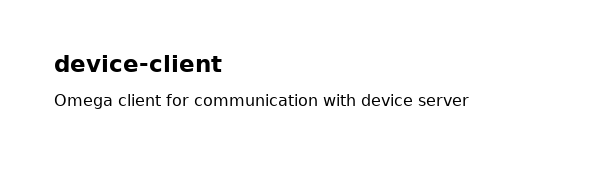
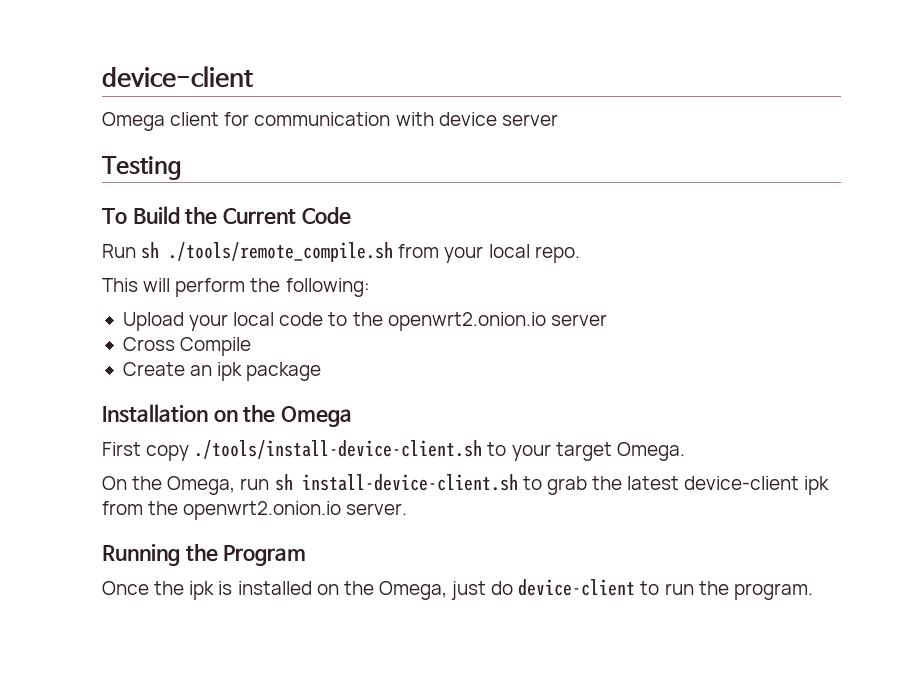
+ Testing
+ To Build the Current Code
+ Run sh ./tools/remote_compile.sh from your local repo.
+ This will perform the following:
+ Upload your local code to the openwrt2.onion.io server
+ Cross Compile
+ Create an ipk package
+ Installation on the Omega
+ First copy ./tools/install-device-client.sh to your target Omega.
+ On the Omega, run sh install-device-client.sh to grab the latest device-client ipk from the openwrt2.onion.io server.
+ Running the Program
+ Once the ipk is installed on the Omega, just do device-client to run the program.

